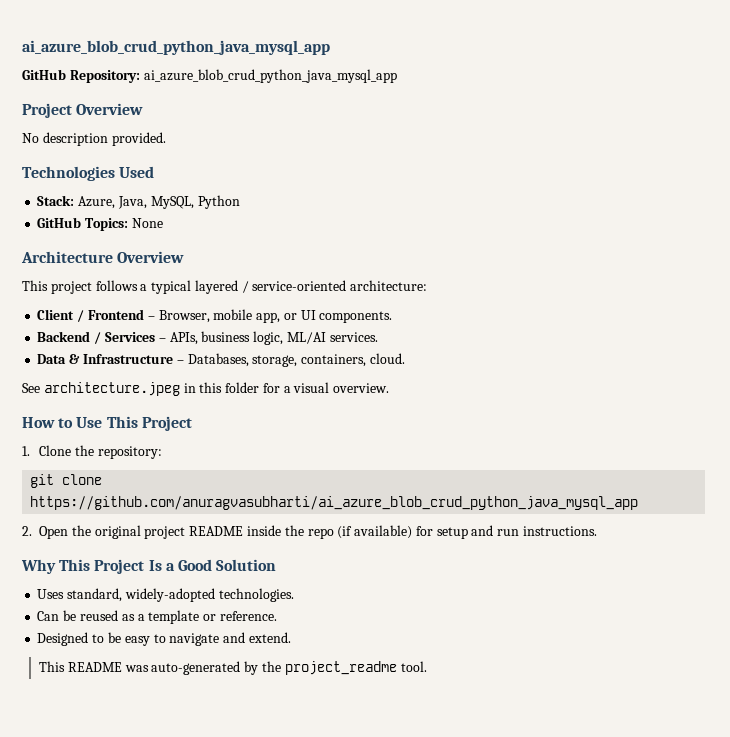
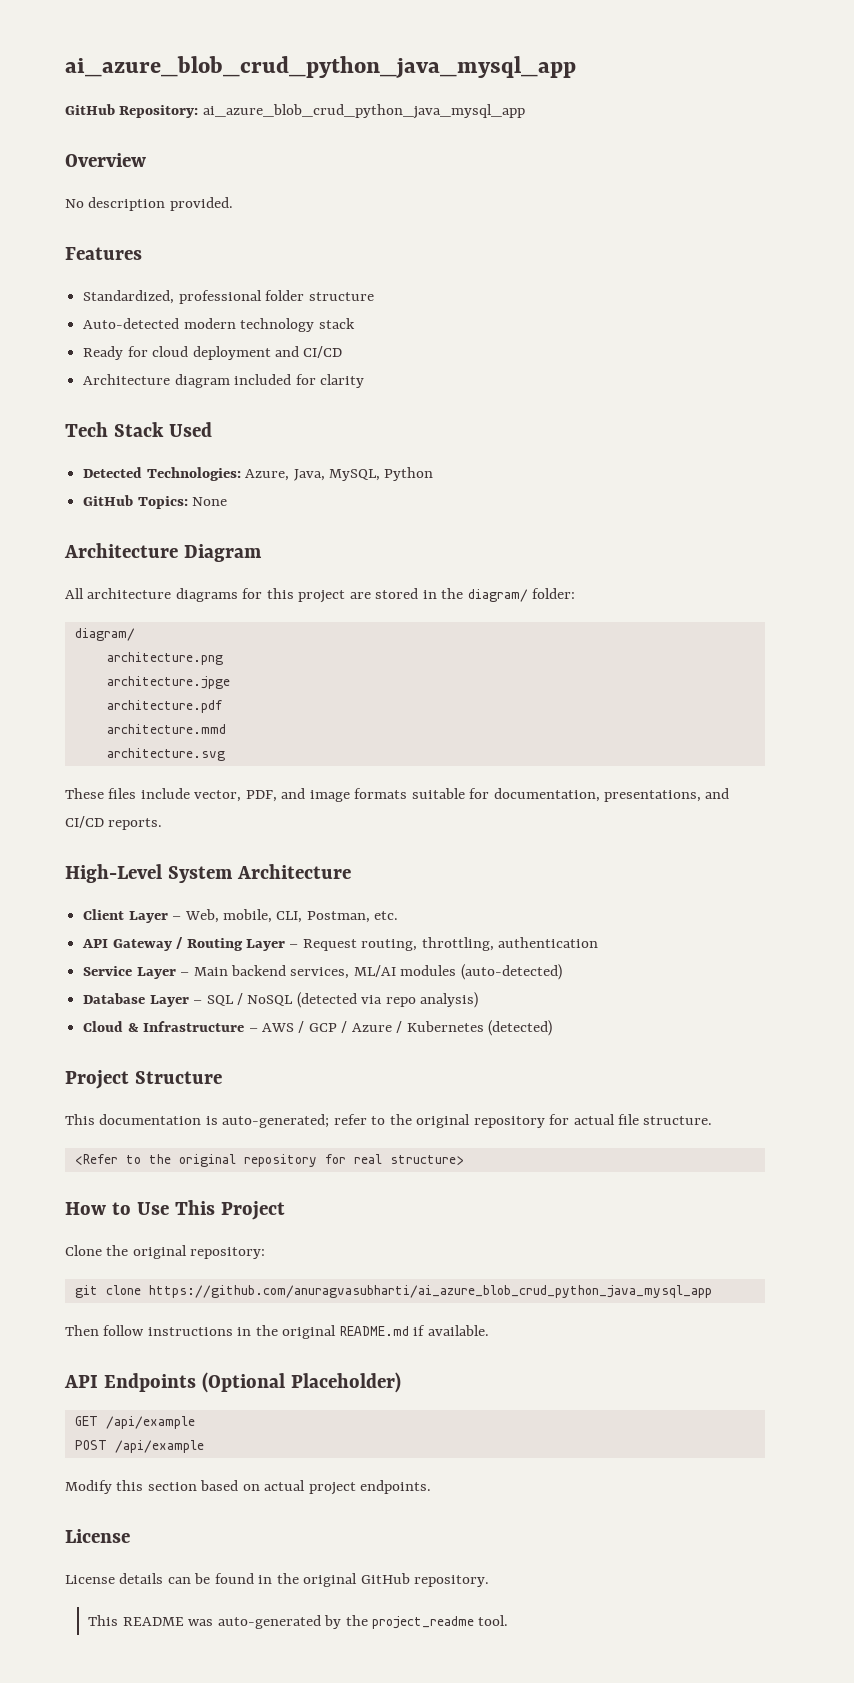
- Project Overview
+ Overview
- Technologies Used
+ Features
+ Standardized, professional folder structure
+ Auto-detected modern technology stack
+ Ready for cloud deployment and CI/CD
+ Architecture diagram included for clarity
+ Tech Stack Used
- Stack: Azure, Java, MySQL, Python
+ Detected Technologies: Azure, Java, MySQL, Python
- Architecture Overview
- This project follows a typical layered / service-oriented architecture:
- Client / Frontend – Browser, mobile app, or UI components.
- Backend / Services – APIs, business logic, ML/AI services.
- Data & Infrastructure – Databases, storage, containers, cloud.
- See architecture.jpeg in this folder for a visual overview.
+ Architecture Diagram
+ All architecture diagrams for this project are stored in the diagram/ folder:
+ diagram/
+ architecture.png
+ architecture.jpge
+ architecture.pdf
+ architecture.mmd
+ architecture.svg
+ These files include vector, PDF, and image formats suitable for documentation, presentations, and CI/CD reports.
+ High-Level System Architecture
+ Client Layer – Web, mobile, CLI, Postman, etc.
+ API Gateway / Routing Layer – Request routing, throttling, authentication
+ Service Layer – Main backend services, ML/AI modules (auto-detected)
+ Database Layer – SQL / NoSQL (detected via repo analysis)
+ Cloud & Infrastructure – AWS / GCP / Azure / Kubernetes (detected)
+ Project Structure
+ This documentation is auto-generated; refer to the original repository for actual file structure.
+ <Refer to the original repository for real structure>
- 1. Clone the repository:
+ Clone the original repository:
- 2. Open the original project README inside the repo (if available) for setup and run instructions.
- Why This Project Is a Good Solution
- Uses standard, widely-adopted technologies.
- Can be reused as a template or reference.
- Designed to be easy to navigate and extend.
+ Then follow instructions in the original README.md if available.
+ API Endpoints (Optional Placeholder)
+ GET /api/example
+ POST /api/example
+ Modify this section based on actual project endpoints.
+ License
+ License details can be found in the original GitHub repository.

